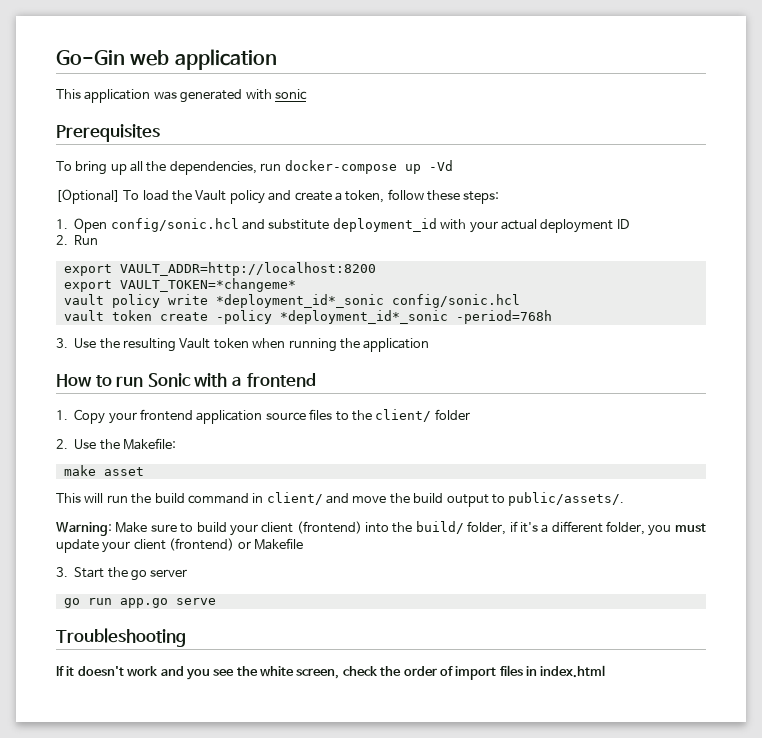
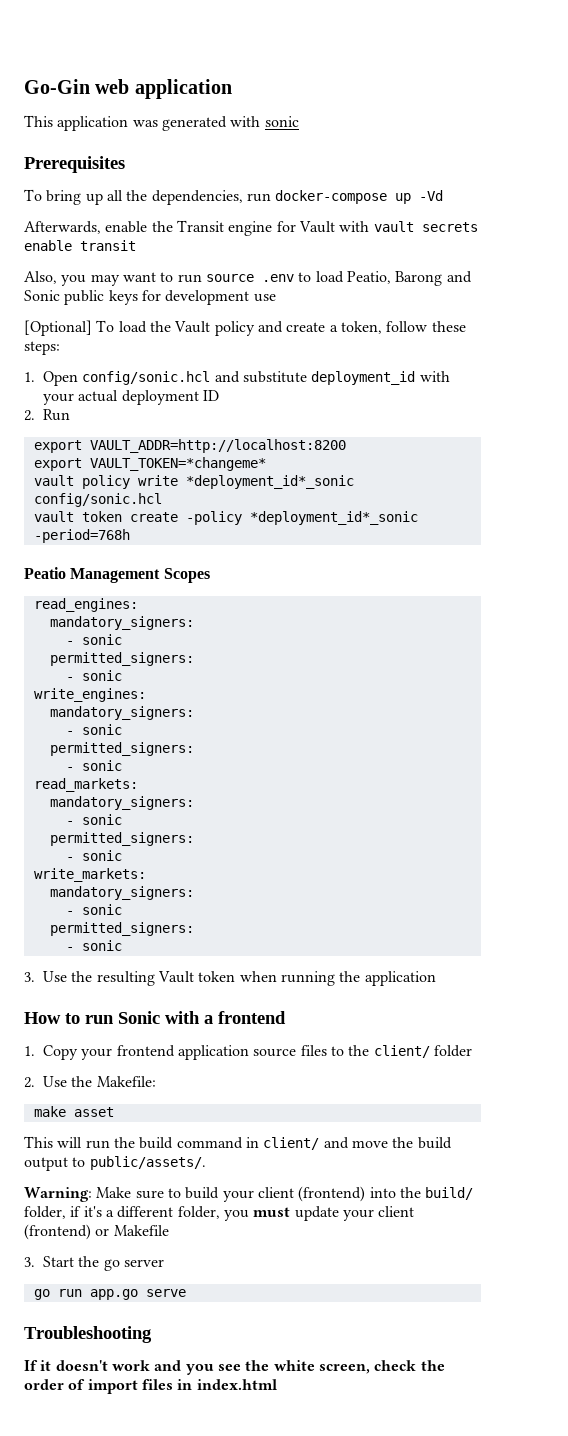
+ Afterwards, enable the Transit engine for Vault with vault secrets enable transit
+ Also, you may want to run source .env to load Peatio, Barong and Sonic public keys for development use
+ Peatio Management Scopes
+ read_engines:
+ mandatory_signers:
+ - sonic
+ permitted_signers:
+ - sonic
+ write_engines:
+ mandatory_signers:
+ - sonic
+ permitted_signers:
+ - sonic
+ read_markets:
+ mandatory_signers:
+ - sonic
+ permitted_signers:
+ - sonic
+ write_markets:
+ mandatory_signers:
+ - sonic
+ permitted_signers:
+ - sonic

